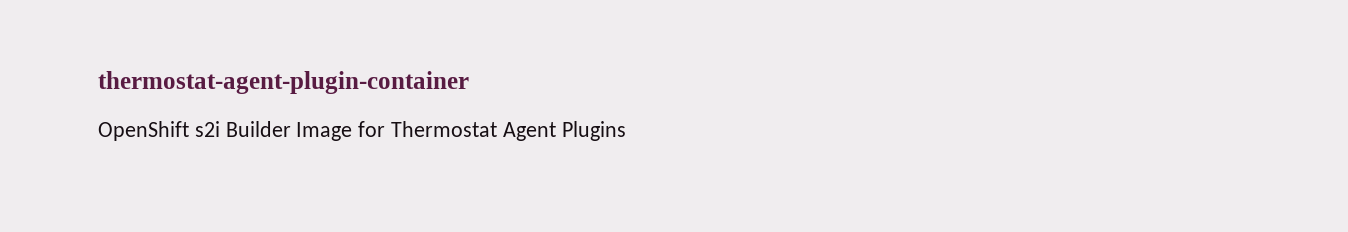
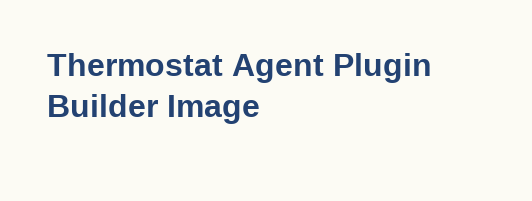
- thermostat-agent-plugin-container
- OpenShift s2i Builder Image for Thermostat Agent Plugins
+ Thermostat Agent Plugin Builder Image

